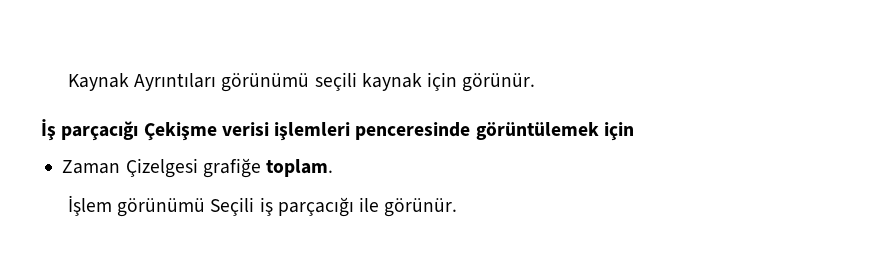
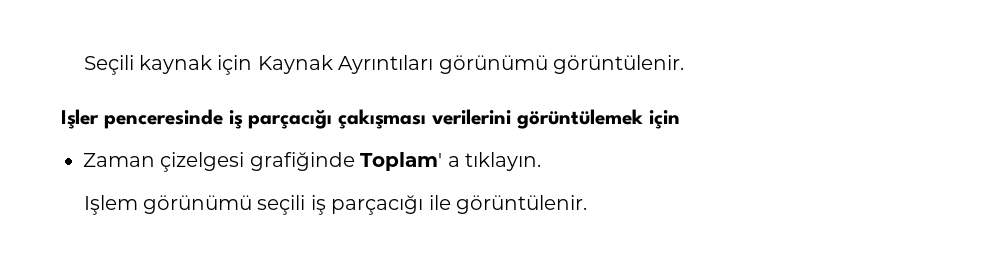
- Kaynak Ayrıntıları görünümü seçili kaynak için görünür.
- İş parçacığı Çekişme verisi işlemleri penceresinde görüntülemek için
- Zaman Çizelgesi grafiğe toplam.
- İşlem görünümü Seçili iş parçacığı ile görünür.
+ Seçili kaynak için Kaynak Ayrıntıları görünümü görüntülenir.
+ Işler penceresinde iş parçacığı çakışması verilerini görüntülemek için
+ Zaman çizelgesi grafiğinde Toplam' a tıklayın.
+ Işlem görünümü seçili iş parçacığı ile görüntülenir.

